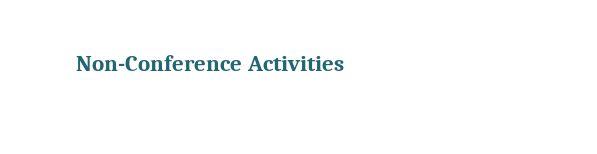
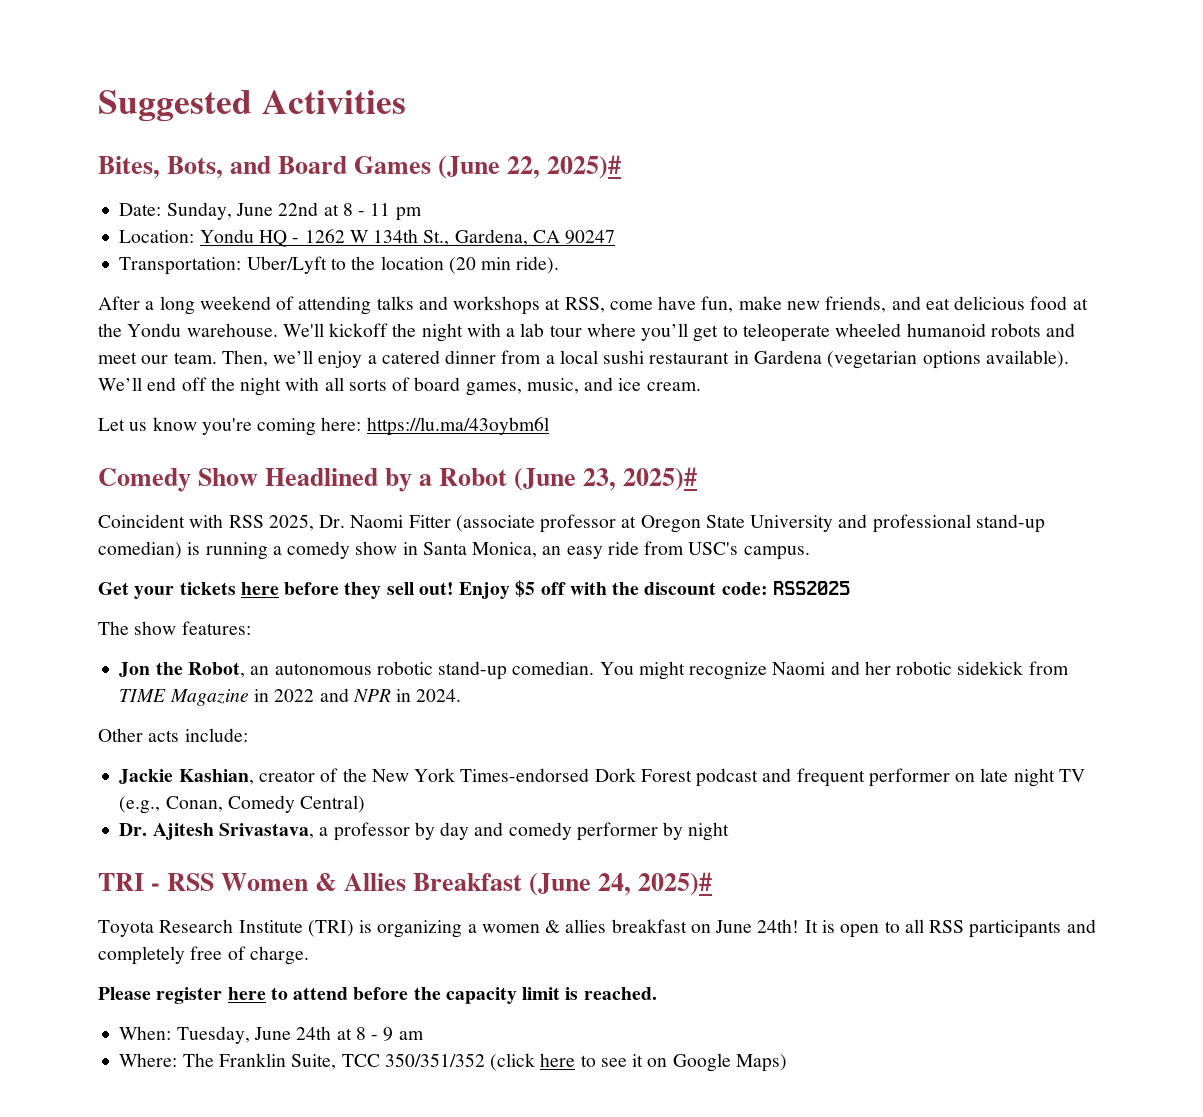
- Non-Conference Activities
+ Suggested Activities
+ Bites, Bots, and Board Games (June 22, 2025)#
+ Date: Sunday, June 22nd at 8 - 11 pm
+ Location: Yondu HQ - 1262 W 134th St., Gardena, CA 90247
+ Transportation: Uber/Lyft to the location (20 min ride).
+ After a long weekend of attending talks and workshops at RSS, come have fun, make new friends, and eat delicious food at the Yondu warehouse. We'll kickoff the night with a lab tour where you’ll get to teleoperate wheeled humanoid robots and meet our team. Then, we’ll enjoy a catered dinner from a local sushi restaurant in Gardena (vegetarian options available). We’ll end off the night with all sorts of board games, music, and ice cream.
+ Let us know you're coming here: https://lu.ma/43oybm6l
+ Comedy Show Headlined by a Robot (June 23, 2025)#
+ Coincident with RSS 2025, Dr. Naomi Fitter (associate professor at Oregon State University and professional stand-up comedian) is running a comedy show in Santa Monica, an easy ride from USC's campus.
+ Get your tickets here before they sell out! Enjoy $5 off with the discount code: RSS2025
+ The show features:
+ Jon the Robot, an autonomous robotic stand-up comedian. You might recognize Naomi and her robotic sidekick from TIME Magazine in 2022 and NPR in 2024.
+ Other acts include:
+ Jackie Kashian, creator of the New York Times-endorsed Dork Forest podcast and frequent performer on late night TV (e.g., Conan, Comedy Central)
+ Dr. Ajitesh Srivastava, a professor by day and comedy performer by night
+ TRI - RSS Women & Allies Breakfast (June 24, 2025)#
+ Toyota Research Institute (TRI) is organizing a women & allies breakfast on June 24th! It is open to all RSS participants and completely free of charge.
+ Please register here to attend before the capacity limit is reached.
+ When: Tuesday, June 24th at 8 - 9 am
+ Where: The Franklin Suite, TCC 350/351/352 (click here to see it on Google Maps)

